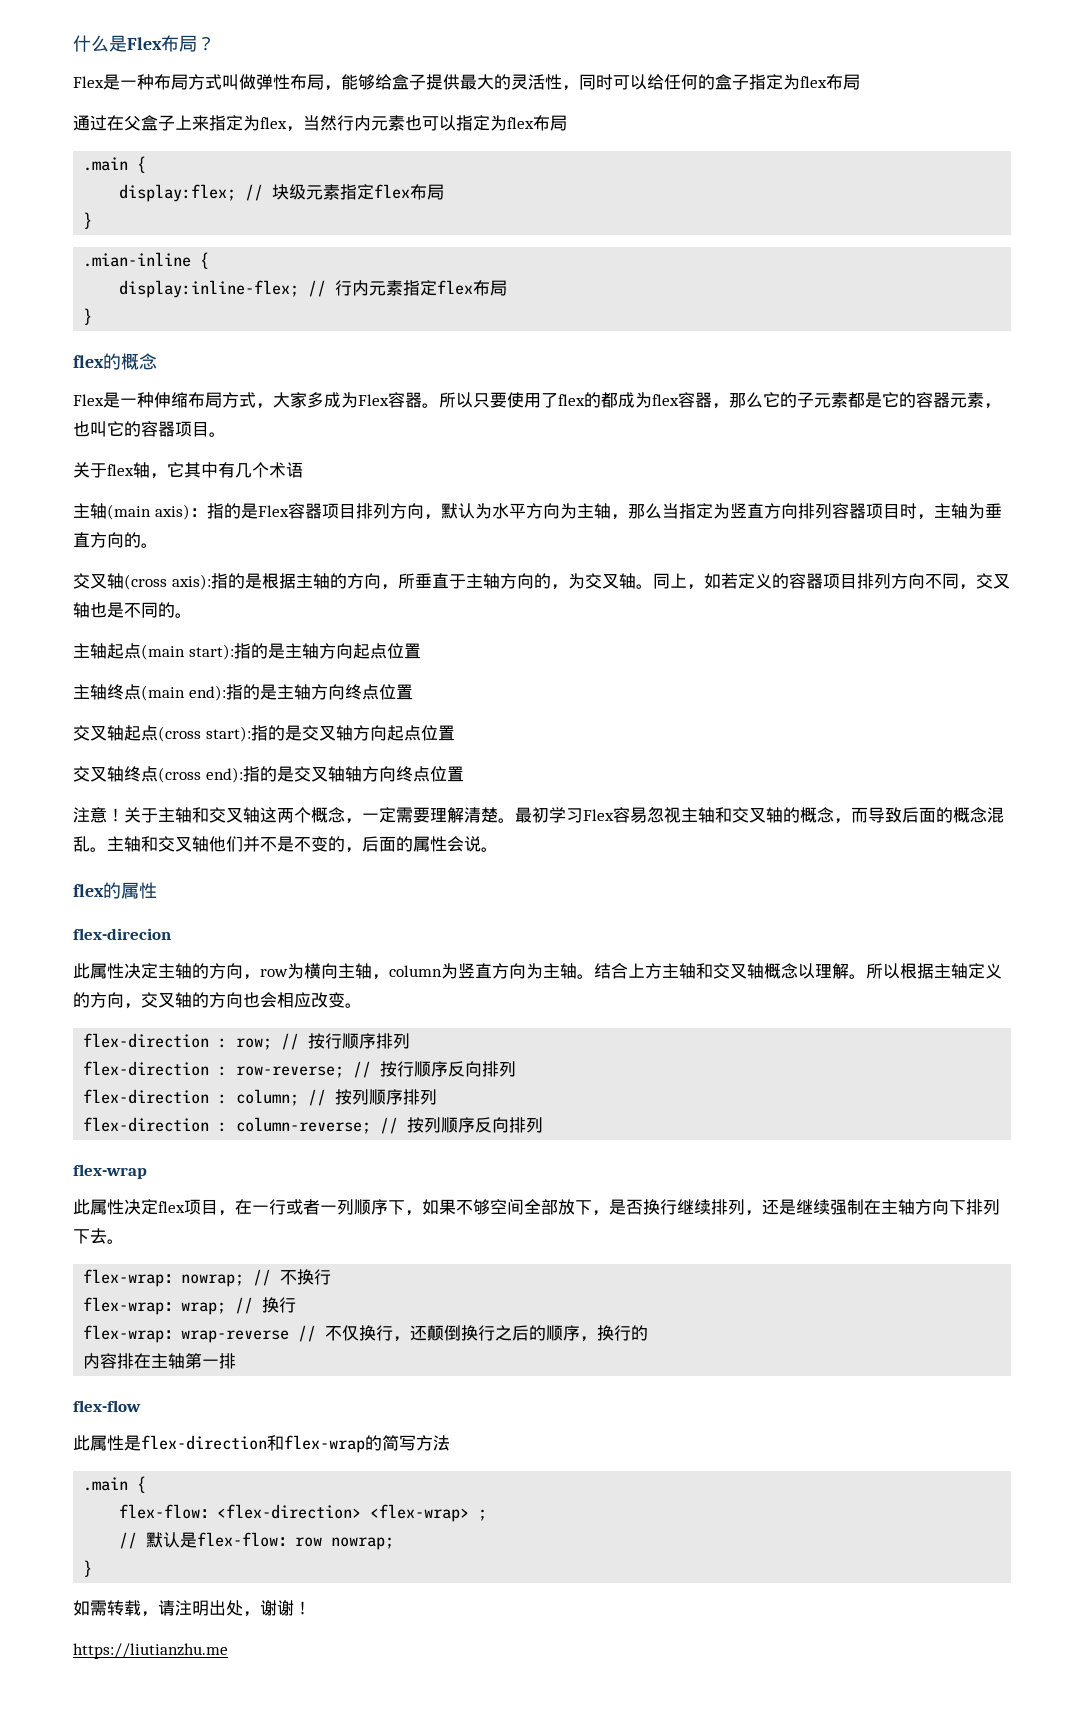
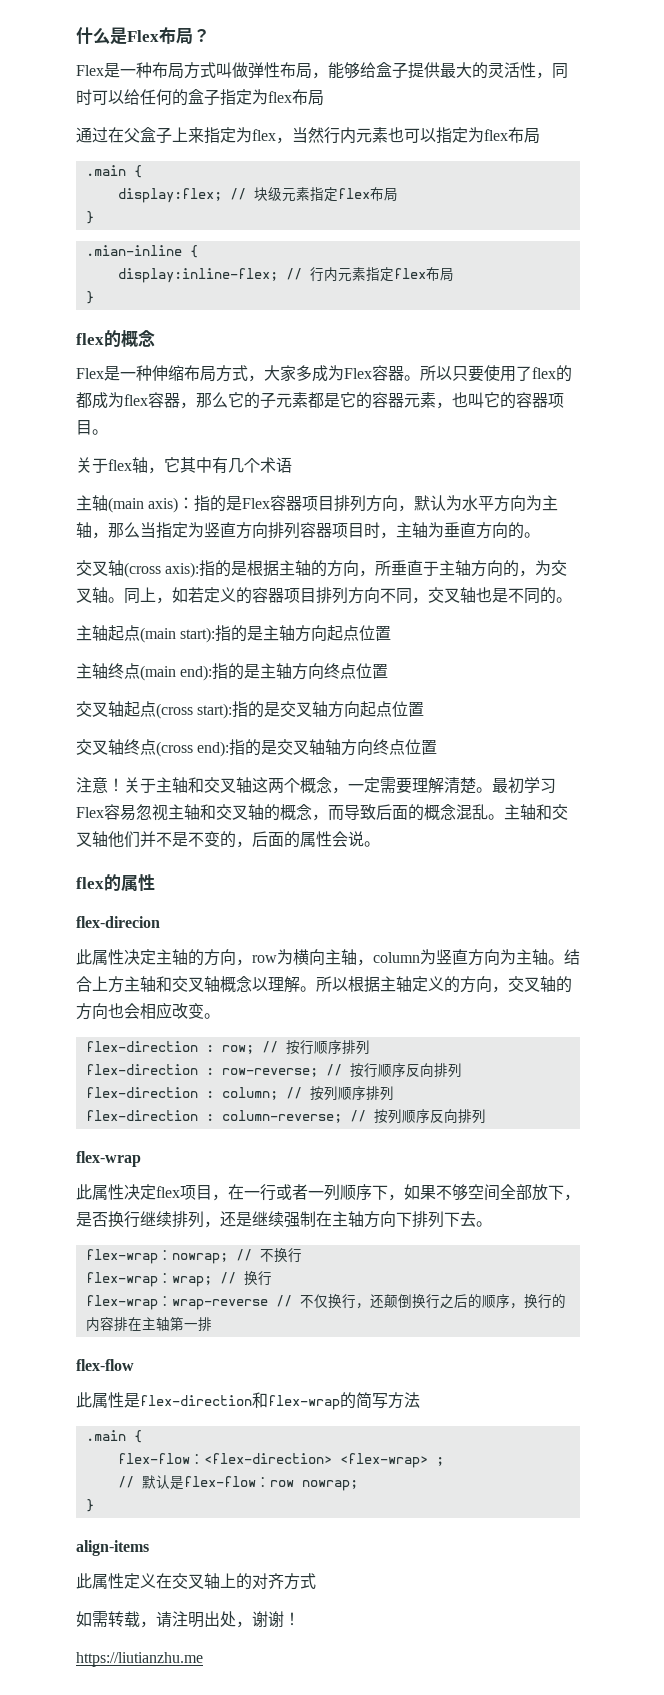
+ align-items
+ 此属性定义在交叉轴上的对齐方式

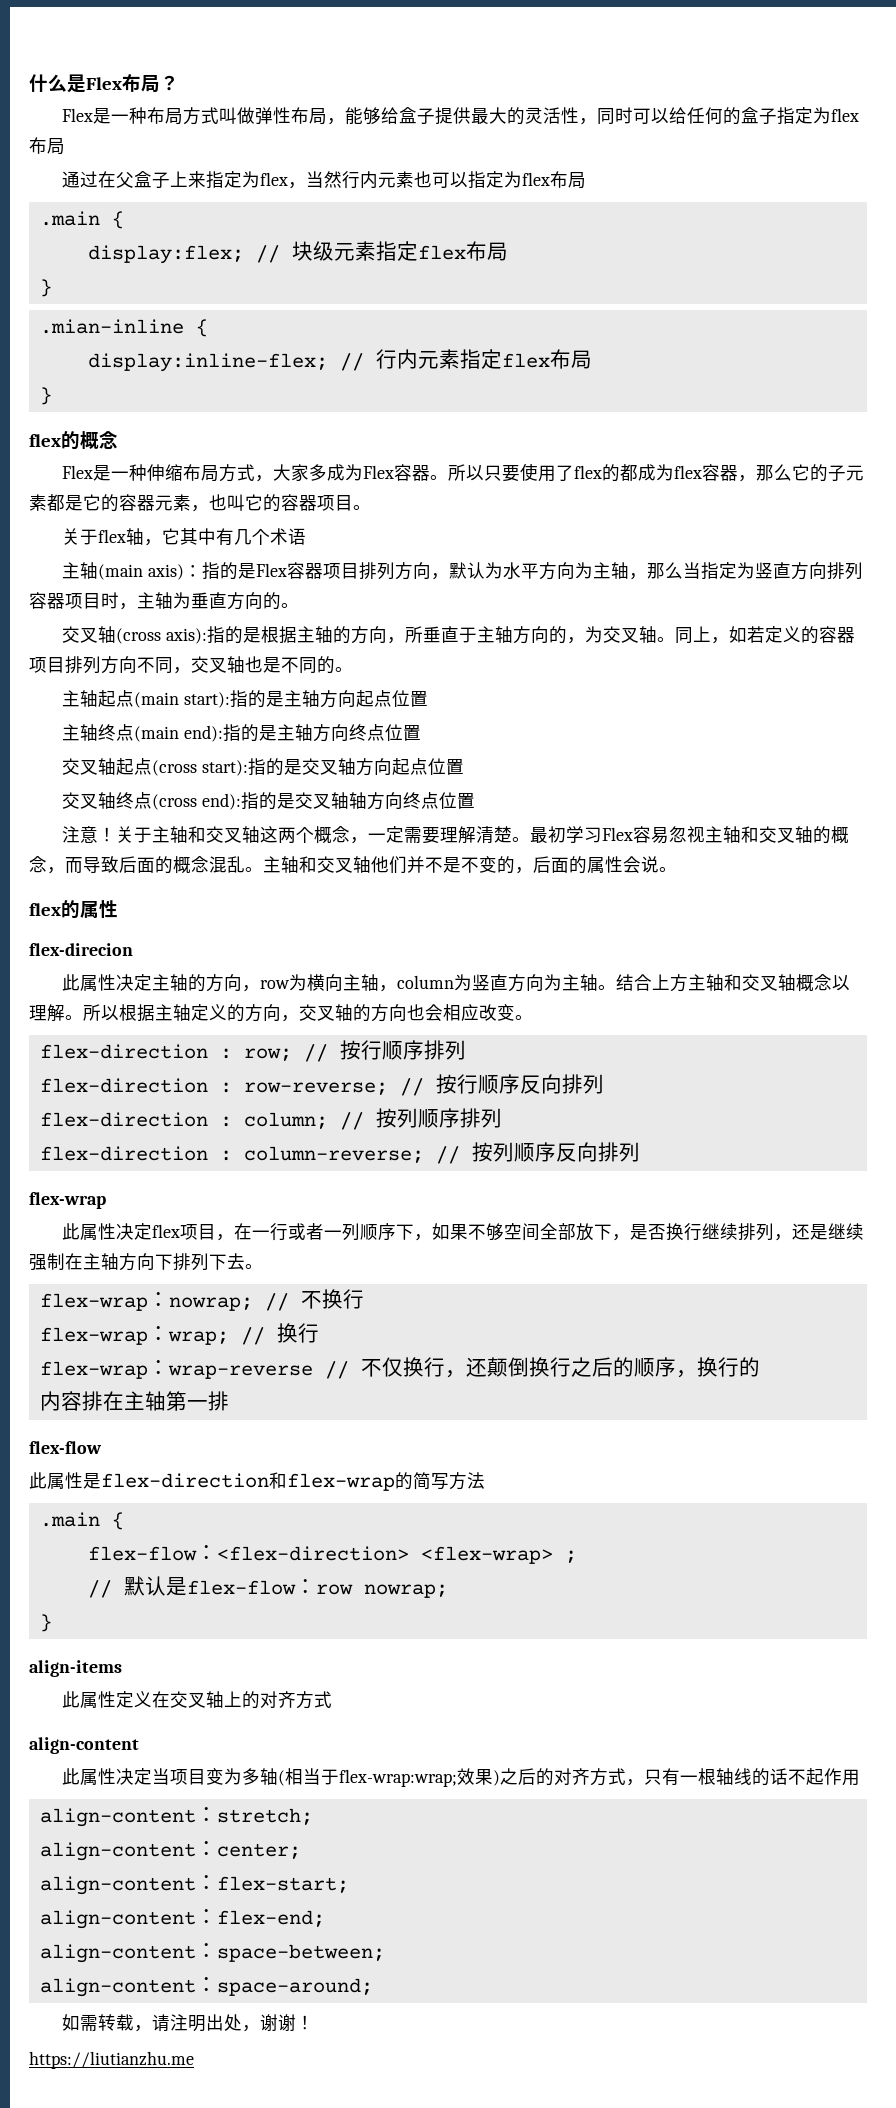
  此属性定义在交叉轴上的对齐方式
+ align-content
+ 此属性决定当项目变为多轴(相当于flex-wrap:wrap;效果)之后的对齐方式，只有一根轴线的话不起作用
+ align-content：stretch;
+ align-content：center;
+ align-content：flex-start;
+ align-content：flex-end;
+ align-content：space-between;
+ align-content：space-around;

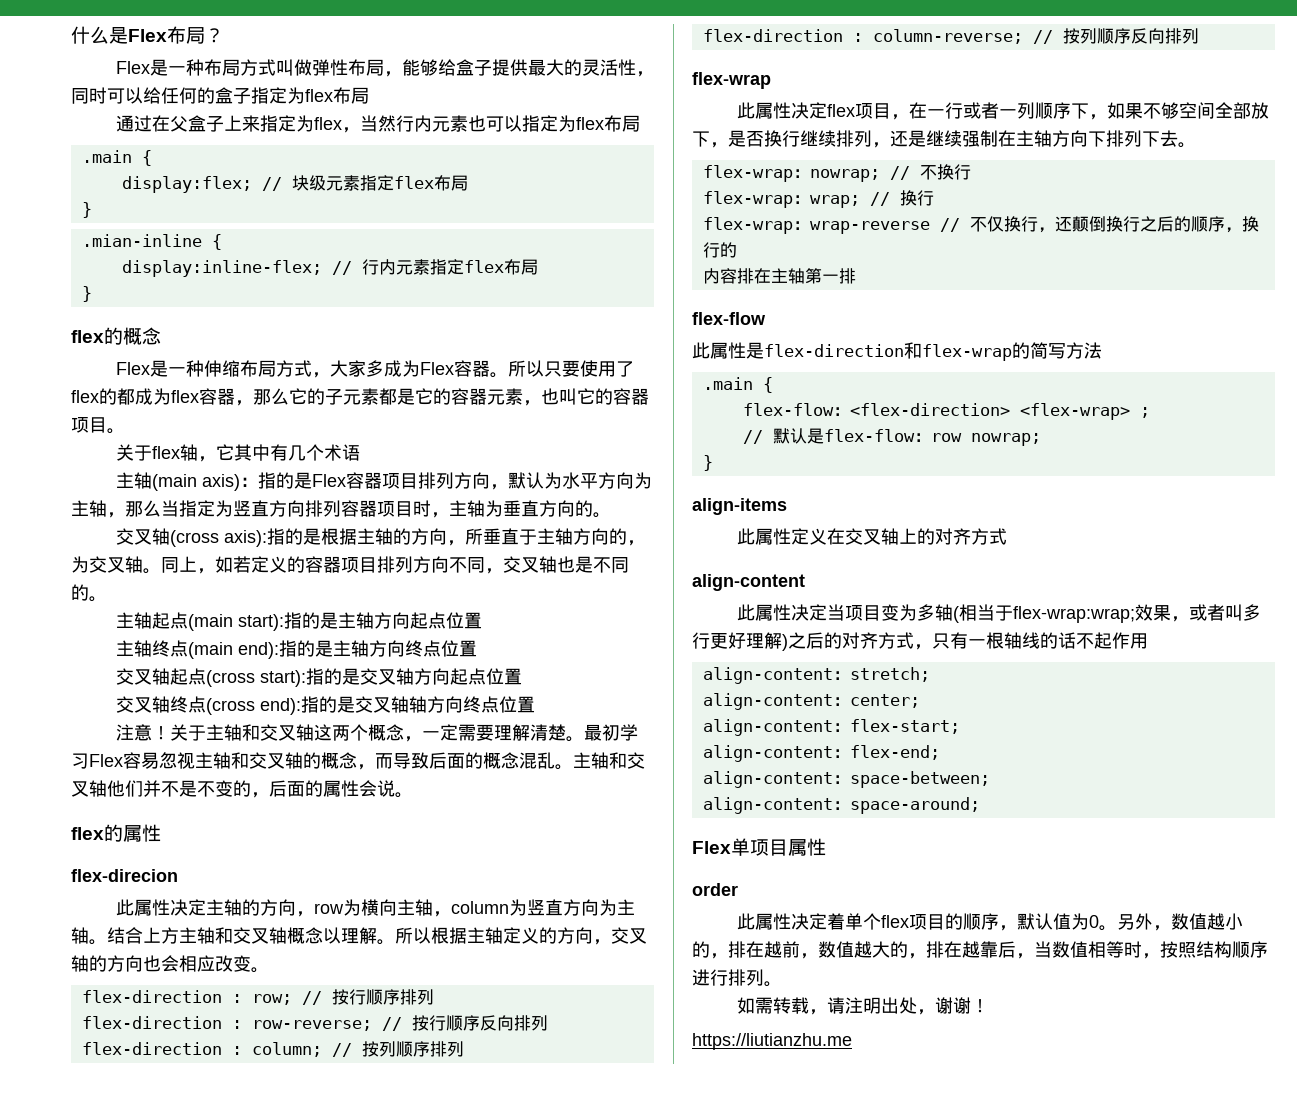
- 此属性决定当项目变为多轴(相当于flex-wrap:wrap;效果)之后的对齐方式，只有一根轴线的话不起作用
+ 此属性决定当项目变为多轴(相当于flex-wrap:wrap;效果，或者叫多行更好理解)之后的对齐方式，只有一根轴线的话不起作用
+ Flex单项目属性
+ order
+ 此属性决定着单个flex项目的顺序，默认值为0。另外，数值越小的，排在越前，数值越大的，排在越靠后，当数值相等时，按照结构顺序进行排列。

